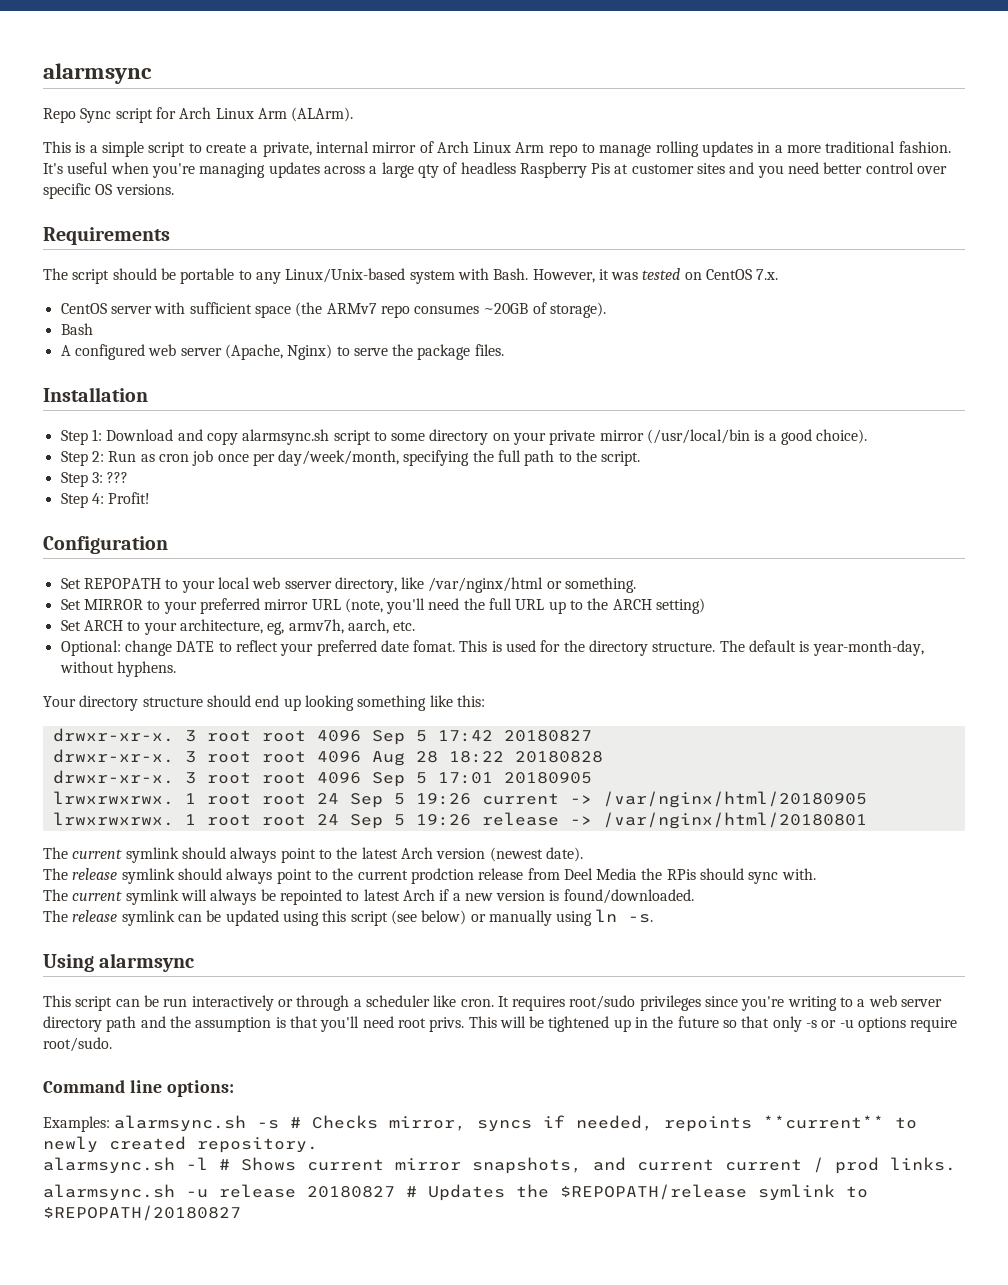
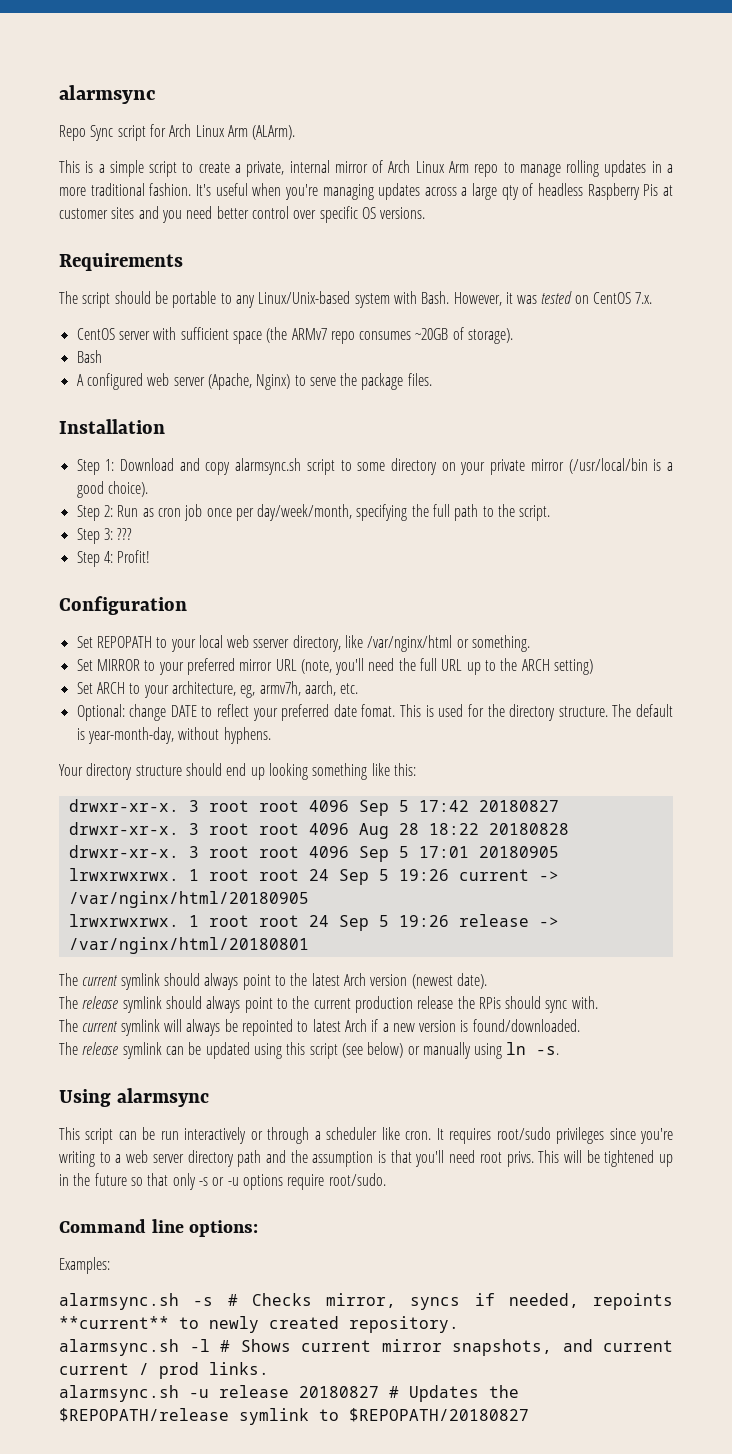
- The release symlink should always point to the current prodction release from Deel Media the RPis should sync with.
+ The release symlink should always point to the current production release the RPis should sync with.
- Examples: alarmsync.sh -s # Checks mirror, syncs if needed, repoints **current** to newly created repository.
+ Examples:
+ alarmsync.sh -s # Checks mirror, syncs if needed, repoints **current** to newly created repository.

